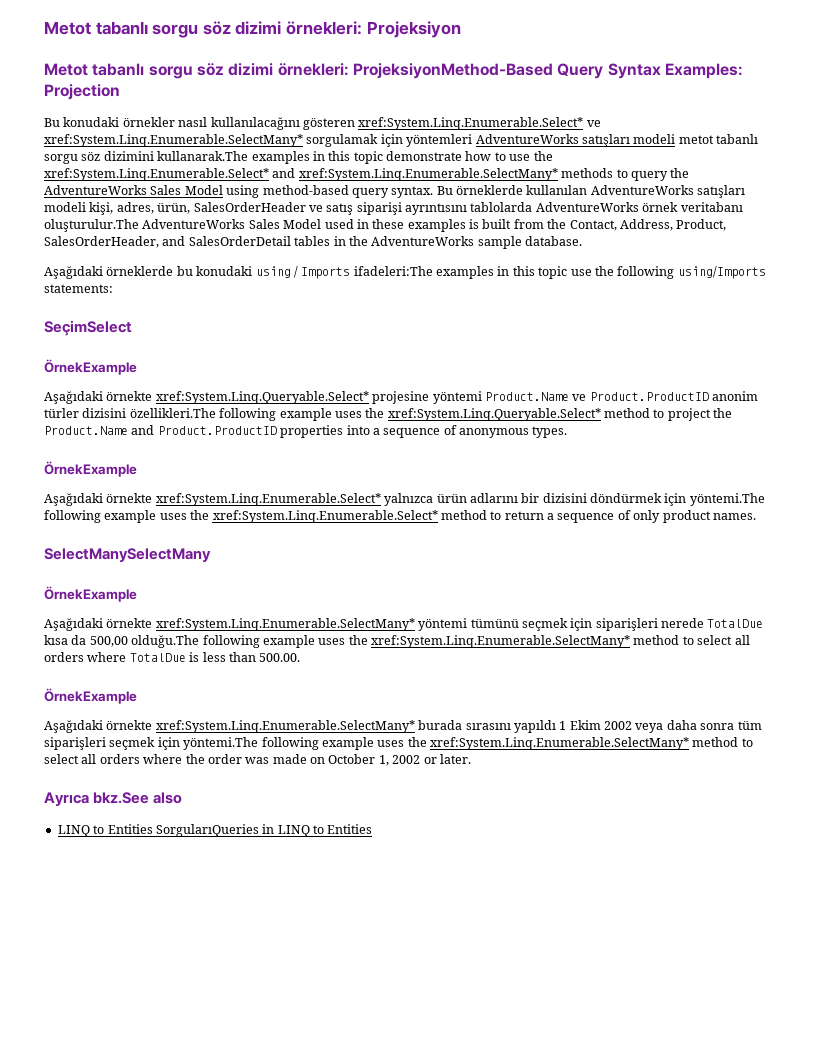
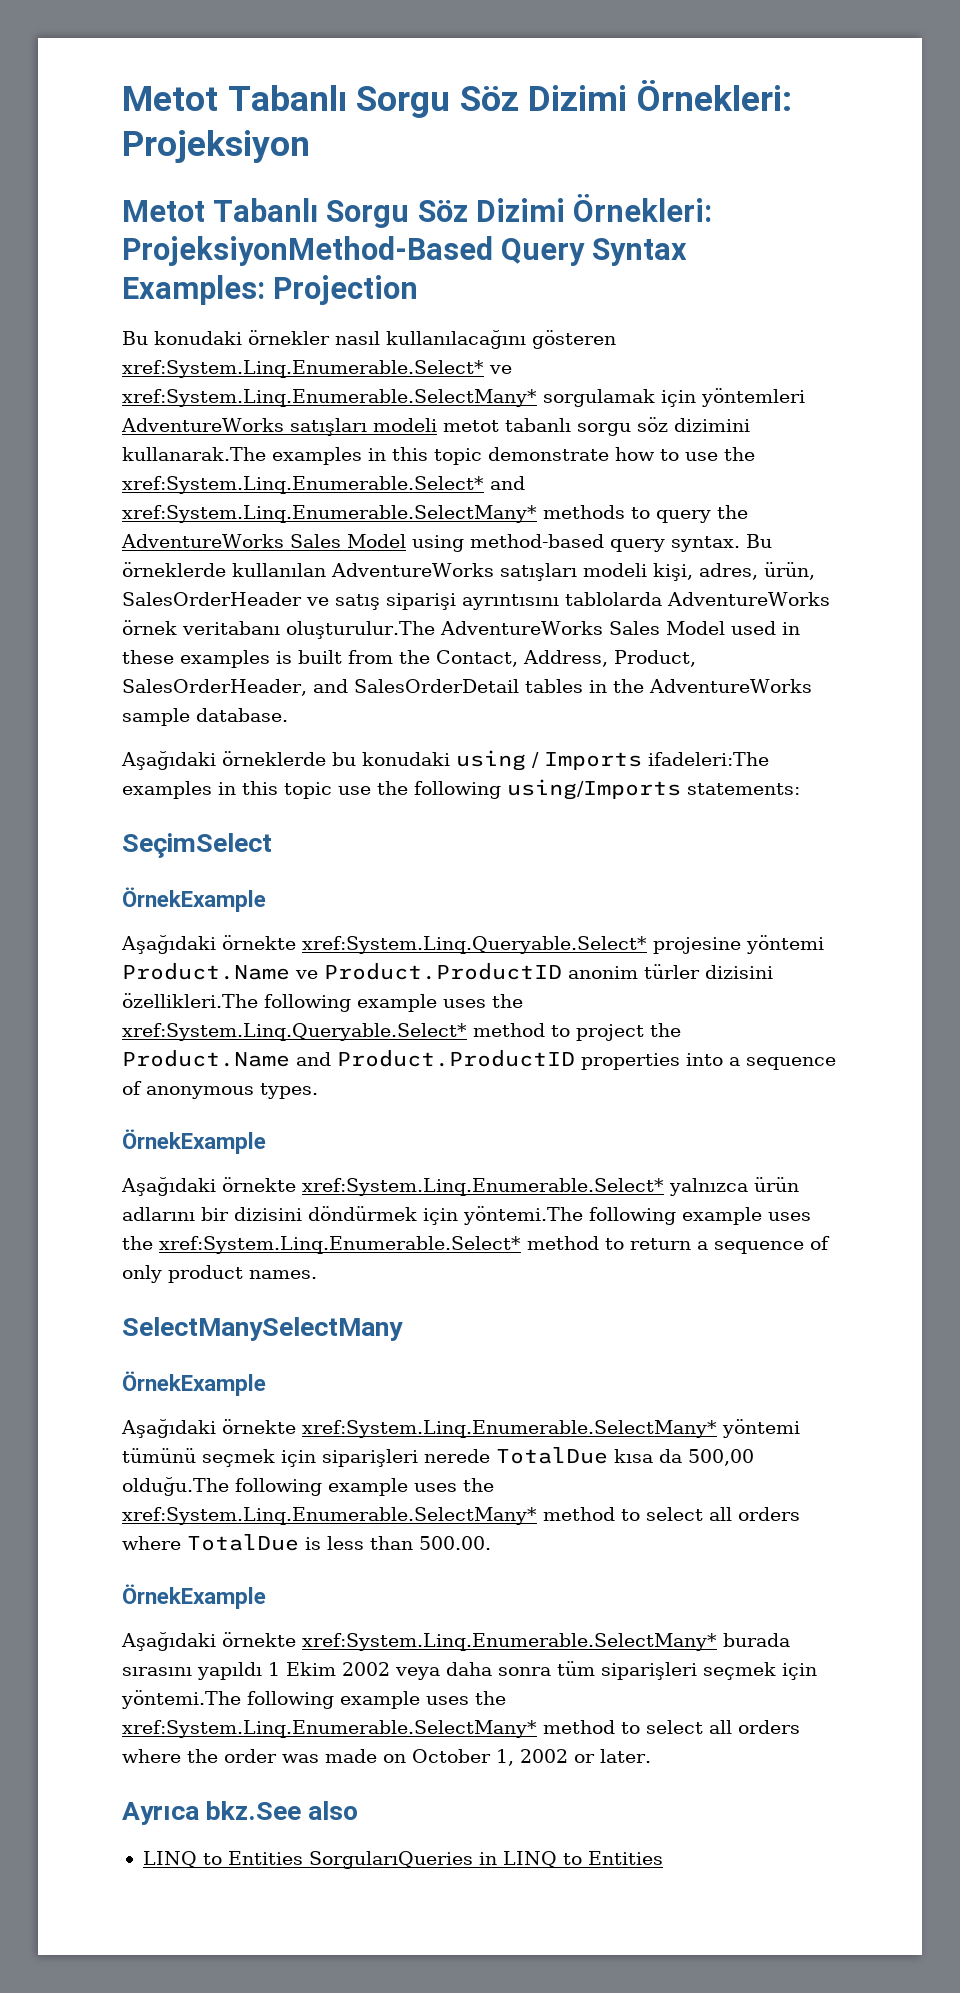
- Metot tabanlı sorgu söz dizimi örnekleri: Projeksiyon
- Metot tabanlı sorgu söz dizimi örnekleri: ProjeksiyonMethod-Based Query Syntax Examples: Projection
+ Metot Tabanlı Sorgu Söz Dizimi Örnekleri: Projeksiyon
+ Metot Tabanlı Sorgu Söz Dizimi Örnekleri: ProjeksiyonMethod-Based Query Syntax Examples: Projection

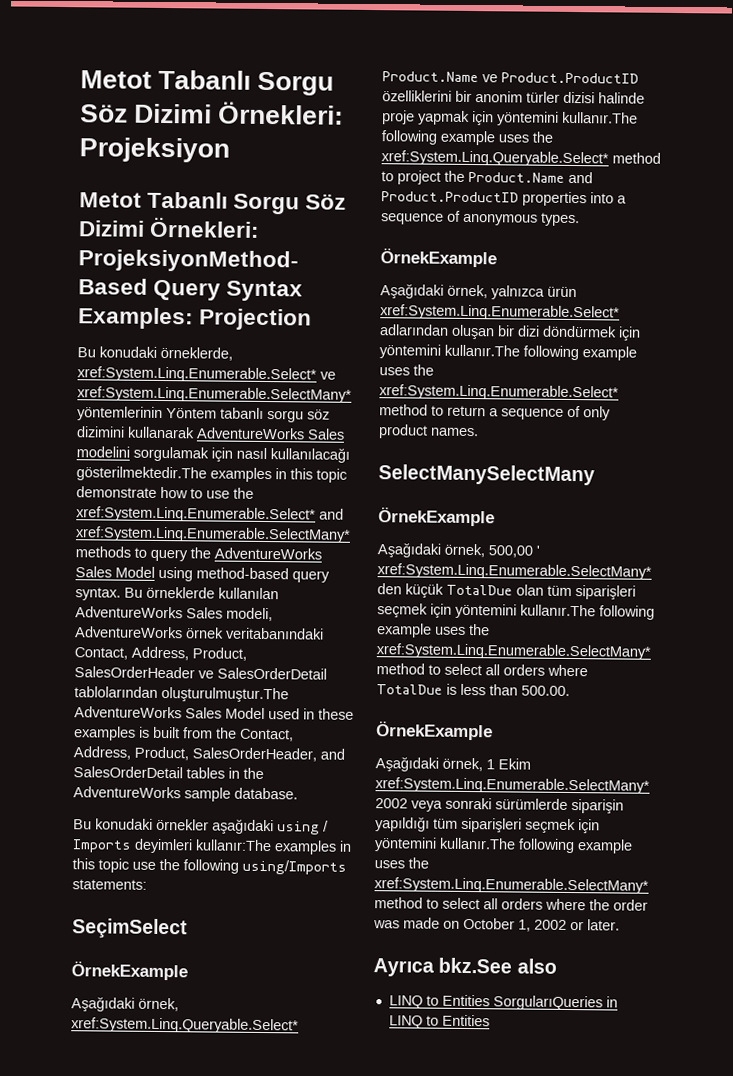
- Bu konudaki örnekler nasıl kullanılacağını gösteren xref:System.Linq.Enumerable.Select* ve xref:System.Linq.Enumerable.SelectMany* sorgulamak için yöntemleri AdventureWorks satışları modeli metot tabanlı sorgu söz dizimini kullanarak.The examples in this topic demonstrate how to use the xref:System.Linq.Enumerable.Select* and xref:System.Linq.Enumerable.SelectMany* methods to query the AdventureWorks Sales Model using method-based query syntax.
+ Bu konudaki örneklerde, xref:System.Linq.Enumerable.Select* ve xref:System.Linq.Enumerable.SelectMany* yöntemlerinin Yöntem tabanlı sorgu söz dizimini kullanarak AdventureWorks Sales modelini sorgulamak için nasıl kullanılacağı gösterilmektedir.The examples in this topic demonstrate how to use the xref:System.Linq.Enumerable.Select* and xref:System.Linq.Enumerable.SelectMany* methods to query the AdventureWorks Sales Model using method-based query syntax.
- Bu örneklerde kullanılan AdventureWorks satışları modeli kişi, adres, ürün, SalesOrderHeader ve satış siparişi ayrıntısını tablolarda AdventureWorks örnek veritabanı oluşturulur.The AdventureWorks Sales Model used in these examples is built from the Contact, Address, Product, SalesOrderHeader, and SalesOrderDetail tables in the AdventureWorks sample database.
+ Bu örneklerde kullanılan AdventureWorks Sales modeli, AdventureWorks örnek veritabanındaki Contact, Address, Product, SalesOrderHeader ve SalesOrderDetail tablolarından oluşturulmuştur.The AdventureWorks Sales Model used in these examples is built from the Contact, Address, Product, SalesOrderHeader, and SalesOrderDetail tables in the AdventureWorks sample database.
- Aşağıdaki örneklerde bu konudaki using / Imports ifadeleri:The examples in this topic use the following using/Imports statements:
+ Bu konudaki örnekler aşağıdaki using / Imports deyimleri kullanır:The examples in this topic use the following using/Imports statements:
- Aşağıdaki örnekte xref:System.Linq.Queryable.Select* projesine yöntemi Product.Name ve Product.ProductID anonim türler dizisini özellikleri.The following example uses the xref:System.Linq.Queryable.Select* method to project the Product.Name and Product.ProductID properties into a sequence of anonymous types.
+ Aşağıdaki örnek, xref:System.Linq.Queryable.Select* Product.Name ve Product.ProductID özelliklerini bir anonim türler dizisi halinde proje yapmak için yöntemini kullanır.The following example uses the xref:System.Linq.Queryable.Select* method to project the Product.Name and Product.ProductID properties into a sequence of anonymous types.
- Aşağıdaki örnekte xref:System.Linq.Enumerable.Select* yalnızca ürün adlarını bir dizisini döndürmek için yöntemi.The following example uses the xref:System.Linq.Enumerable.Select* method to return a sequence of only product names.
+ Aşağıdaki örnek, yalnızca ürün xref:System.Linq.Enumerable.Select* adlarından oluşan bir dizi döndürmek için yöntemini kullanır.The following example uses the xref:System.Linq.Enumerable.Select* method to return a sequence of only product names.
- Aşağıdaki örnekte xref:System.Linq.Enumerable.SelectMany* yöntemi tümünü seçmek için siparişleri nerede TotalDue kısa da 500,00 olduğu.The following example uses the xref:System.Linq.Enumerable.SelectMany* method to select all orders where TotalDue is less than 500.00.
+ Aşağıdaki örnek, 500,00 ' xref:System.Linq.Enumerable.SelectMany* den küçük TotalDue olan tüm siparişleri seçmek için yöntemini kullanır.The following example uses the xref:System.Linq.Enumerable.SelectMany* method to select all orders where TotalDue is less than 500.00.
- Aşağıdaki örnekte xref:System.Linq.Enumerable.SelectMany* burada sırasını yapıldı 1 Ekim 2002 veya daha sonra tüm siparişleri seçmek için yöntemi.The following example uses the xref:System.Linq.Enumerable.SelectMany* method to select all orders where the order was made on October 1, 2002 or later.
+ Aşağıdaki örnek, 1 Ekim xref:System.Linq.Enumerable.SelectMany* 2002 veya sonraki sürümlerde siparişin yapıldığı tüm siparişleri seçmek için yöntemini kullanır.The following example uses the xref:System.Linq.Enumerable.SelectMany* method to select all orders where the order was made on October 1, 2002 or later.

